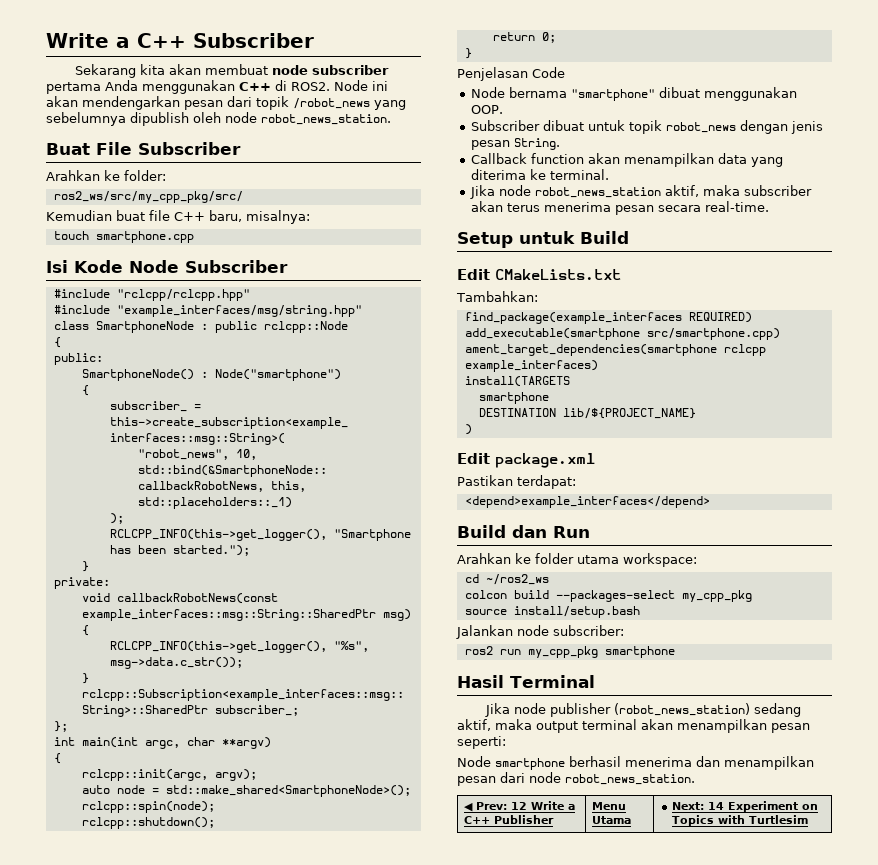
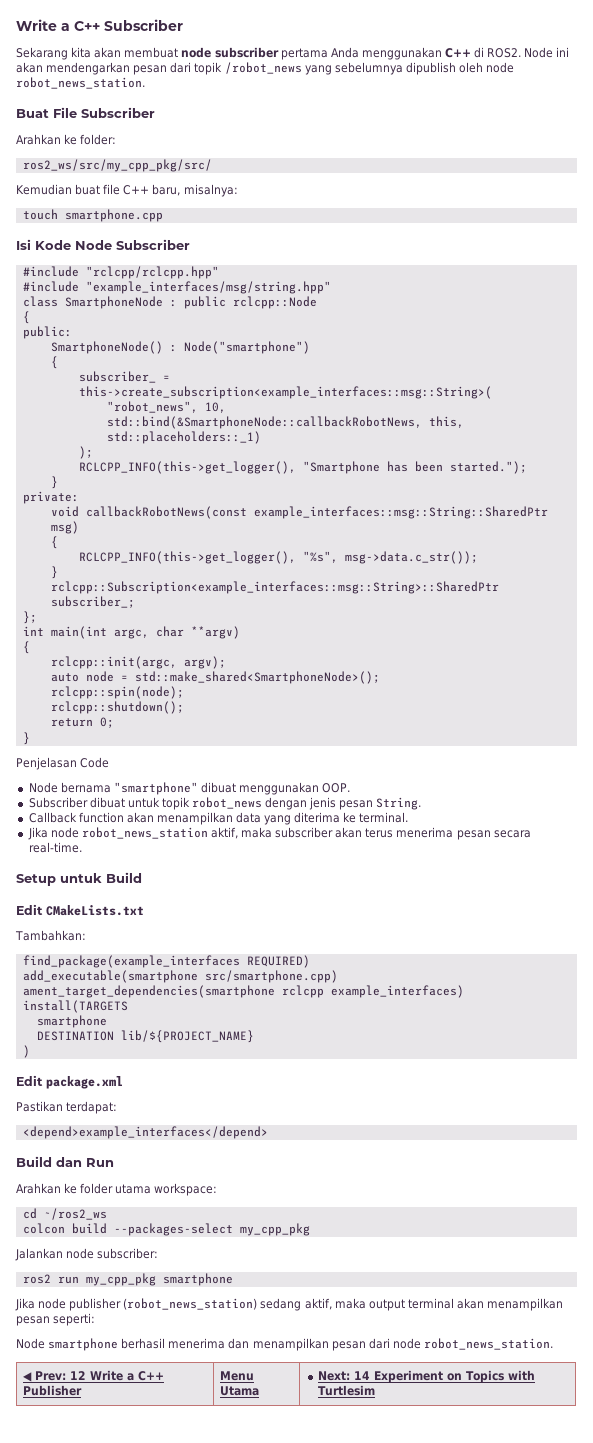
- source install/setup.bash
- Hasil Terminal

